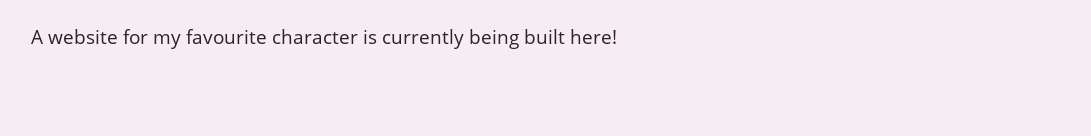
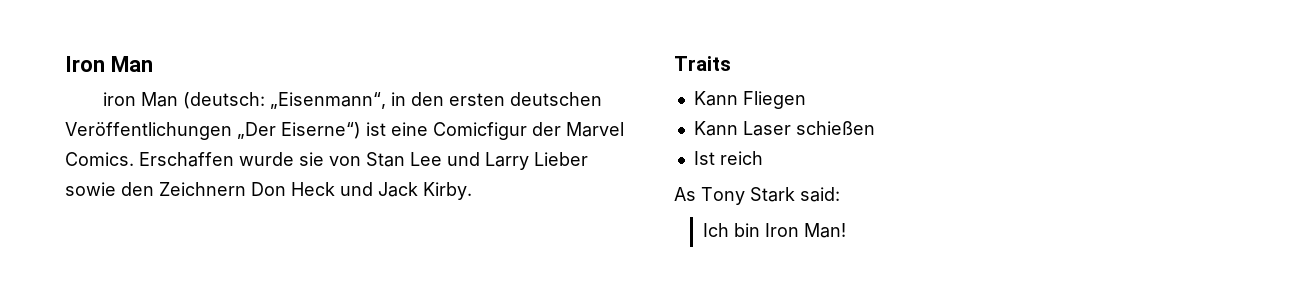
- A website for my favourite character is currently being built here!
+ Iron Man
+ iron Man (deutsch: „Eisenmann“, in den ersten deutschen Veröffentlichungen „Der Eiserne“) ist eine Comicfigur der Marvel Comics. Erschaffen wurde sie von Stan Lee und Larry Lieber sowie den Zeichnern Don Heck und Jack Kirby.
+ Traits
+ Kann Fliegen
+ Kann Laser schießen
+ Ist reich
+ As Tony Stark said:
+ Ich bin Iron Man!

